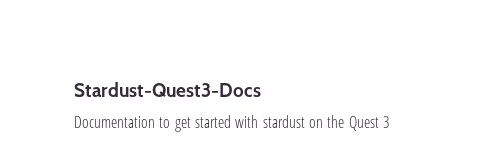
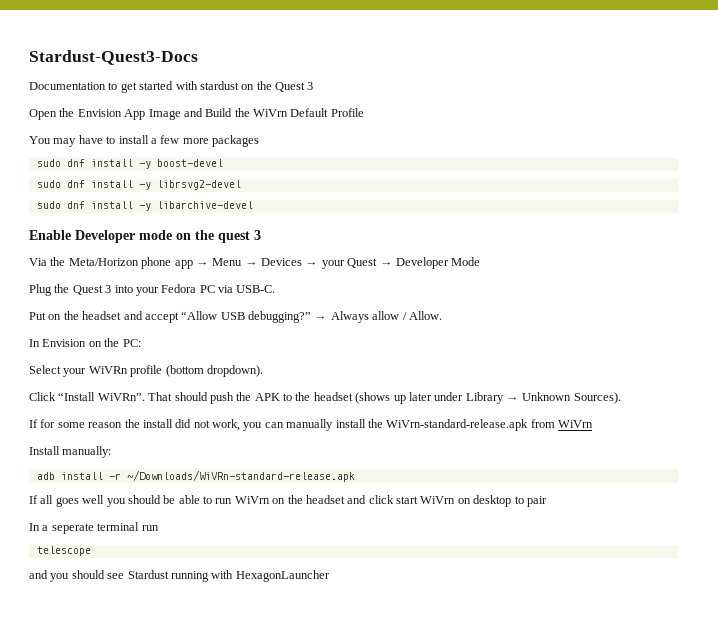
+ Open the Envision App Image and Build the WiVrn Default Profile
+ You may have to install a few more packages
+ sudo dnf install -y boost-devel
+ sudo dnf install -y librsvg2-devel
+ sudo dnf install -y libarchive-devel
+ Enable Developer mode on the quest 3
+ Via the Meta/Horizon phone app → Menu → Devices → your Quest → Developer Mode
+ Plug the Quest 3 into your Fedora PC via USB-C.
+ Put on the headset and accept “Allow USB debugging?” → Always allow / Allow.
+ In Envision on the PC:
+ Select your WiVRn profile (bottom dropdown).
+ Click “Install WiVRn”. That should push the APK to the headset (shows up later under Library → Unknown Sources).
+ If for some reason the install did not work, you can manually install the WiVrn-standard-release.apk from WiVrn
+ Install manually:
+ adb install -r ~/Downloads/WiVRn-standard-release.apk
+ If all goes well you should be able to run WiVrn on the headset and click start WiVrn on desktop to pair
+ In a seperate terminal run
+ telescope
+ and you should see Stardust running with HexagonLauncher

